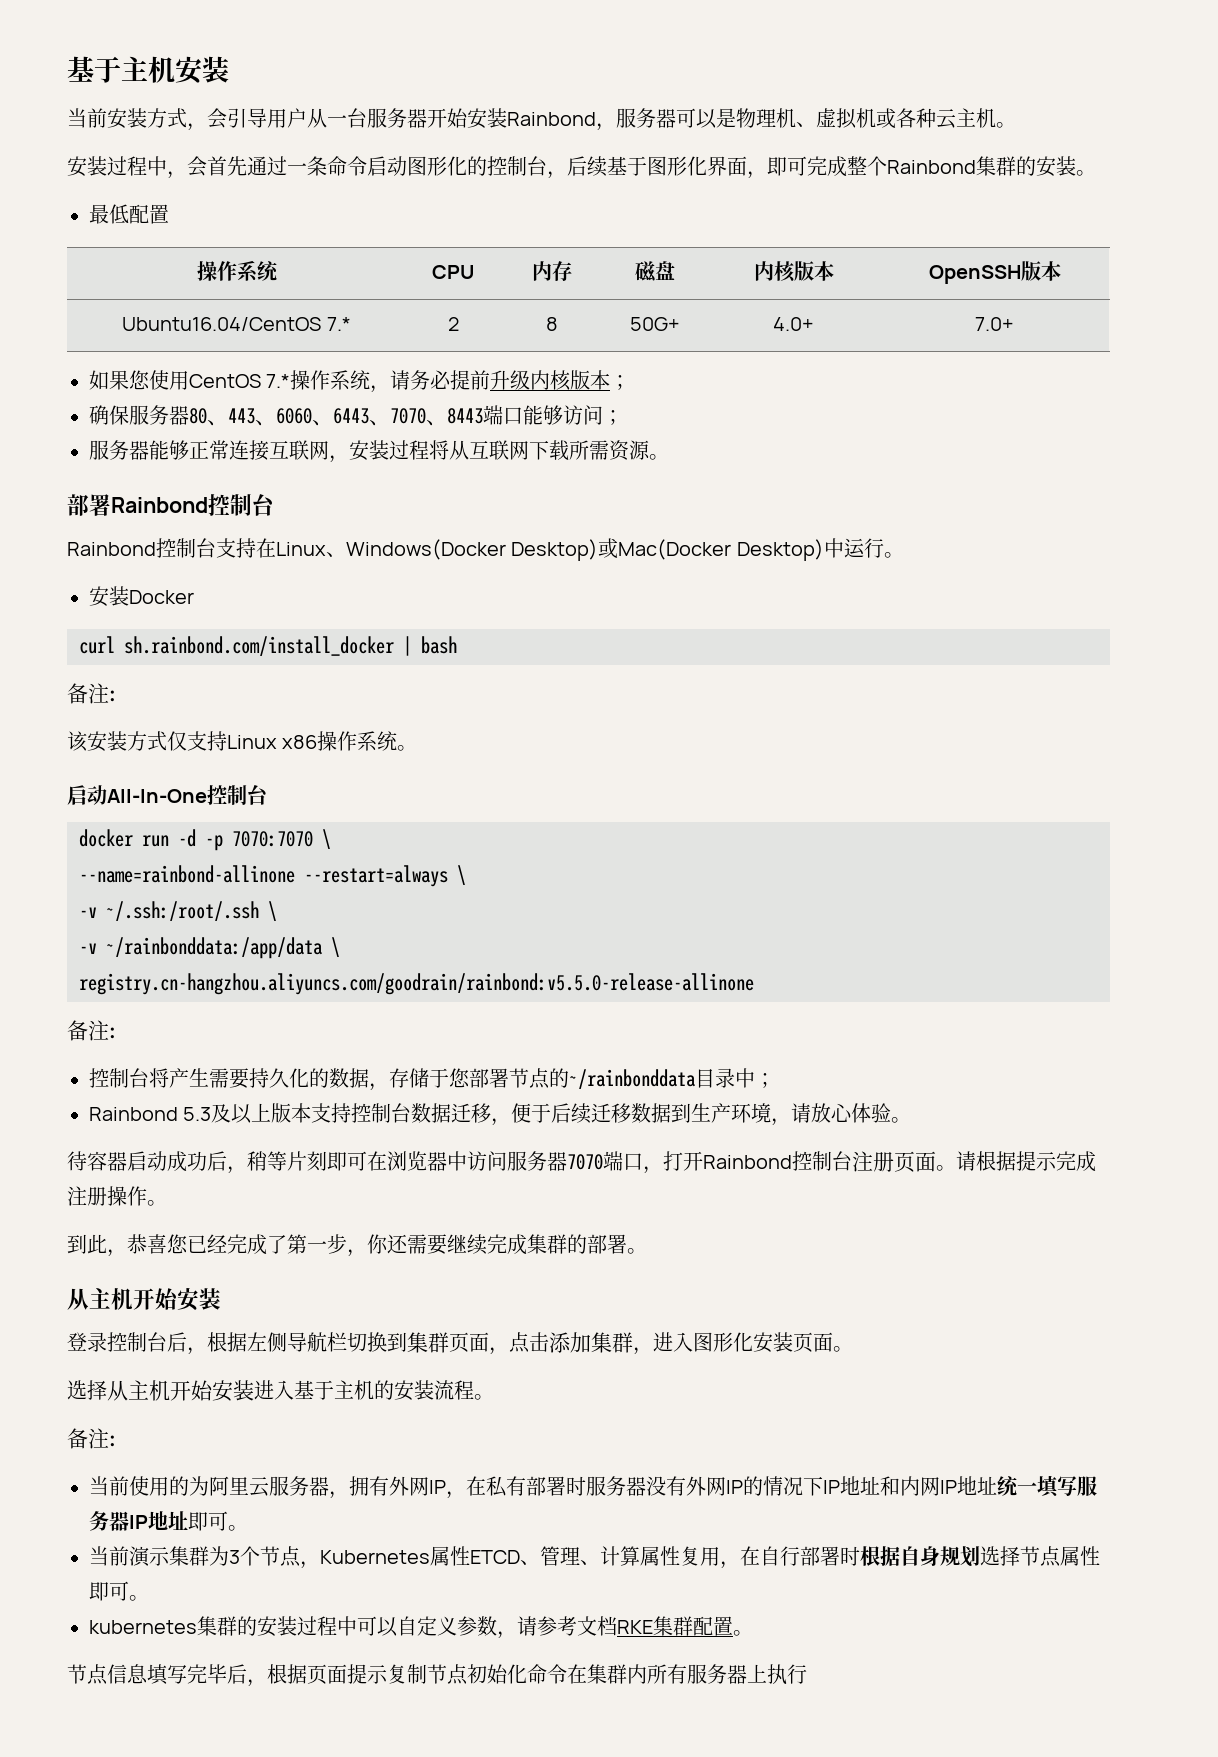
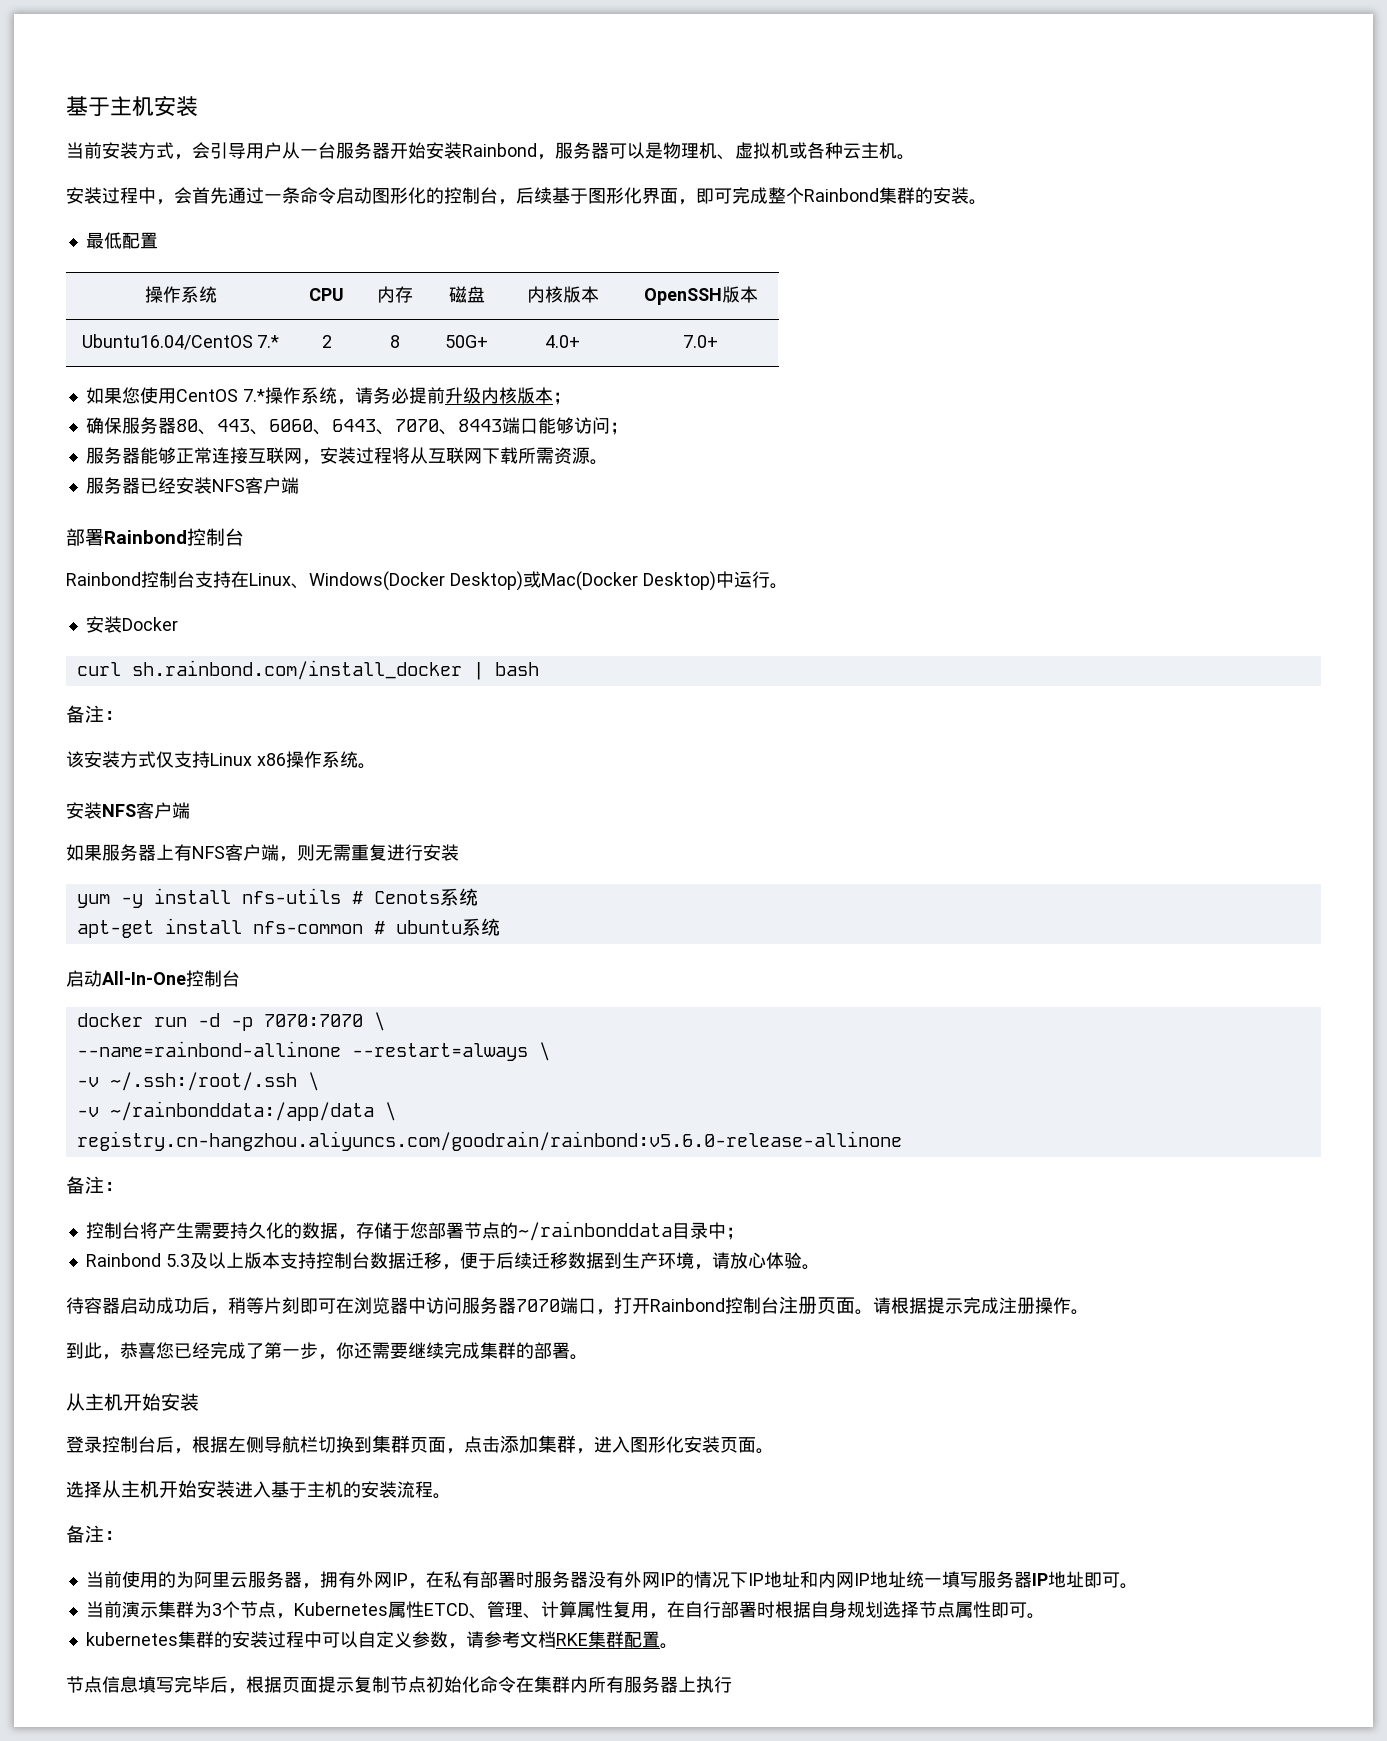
+ 服务器已经安装NFS客户端
  该安装方式仅支持Linux x86操作系统。
+ 安装NFS客户端
+ 如果服务器上有NFS客户端，则无需重复进行安装
+ yum -y install nfs-utils # Cenots系统
+ apt-get install nfs-common # ubuntu系统
- registry.cn-hangzhou.aliyuncs.com/goodrain/rainbond:v5.5.0-release-allinone
+ registry.cn-hangzhou.aliyuncs.com/goodrain/rainbond:v5.6.0-release-allinone

